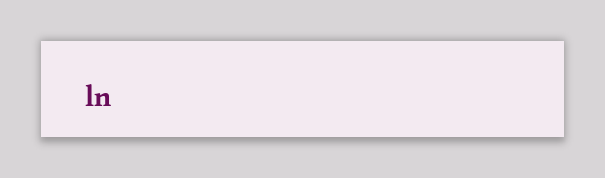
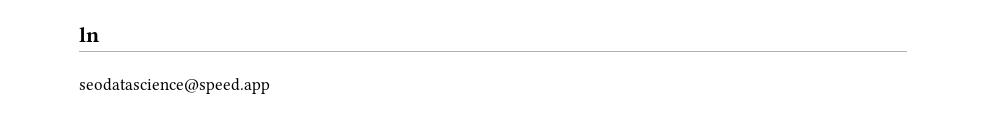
+ seodatascience@speed.app

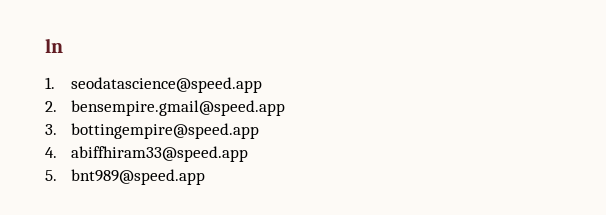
- seodatascience@speed.app
+ 1. seodatascience@speed.app
+ 2. bensempire.gmail@speed.app
+ 3. bottingempire@speed.app
+ 4. abiffhiram33@speed.app
+ 5. bnt989@speed.app

